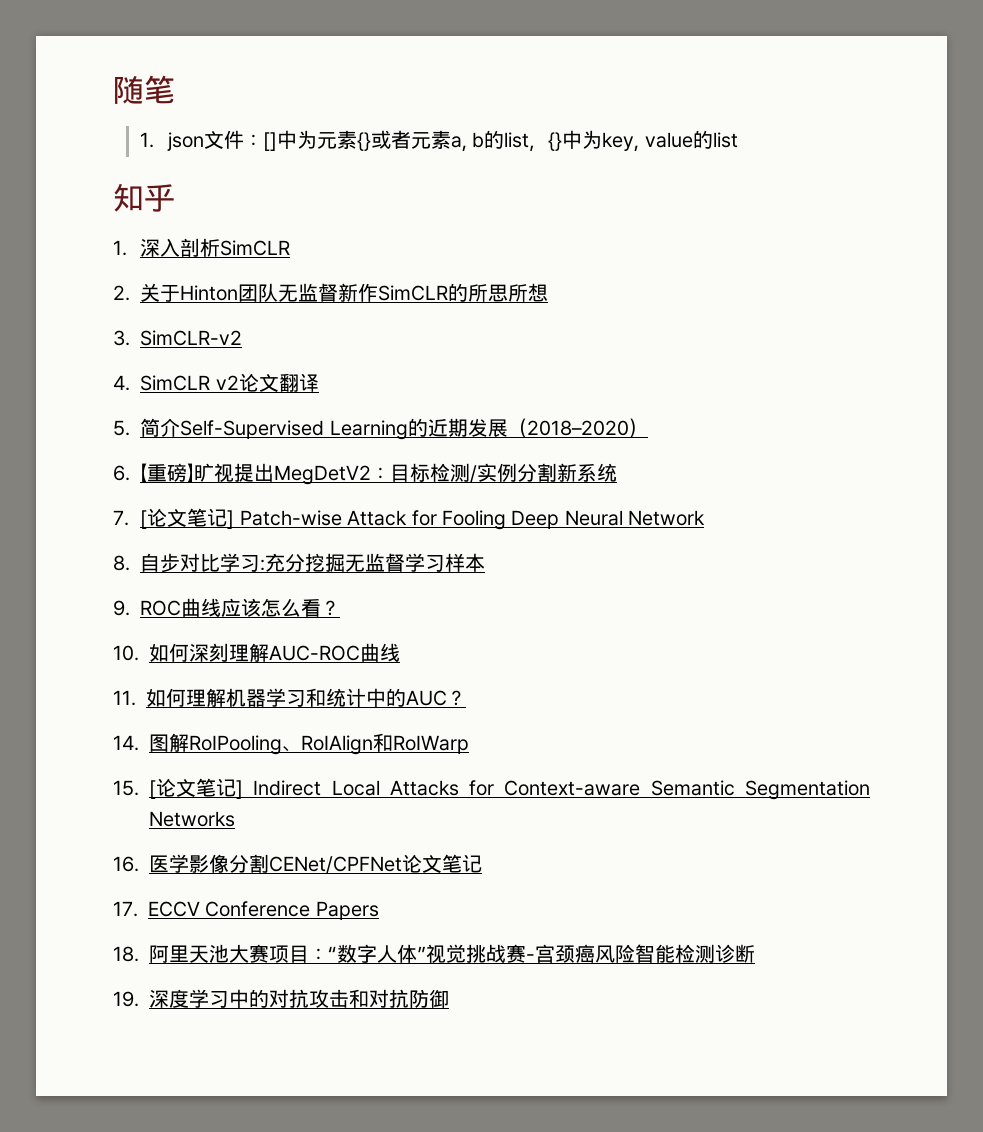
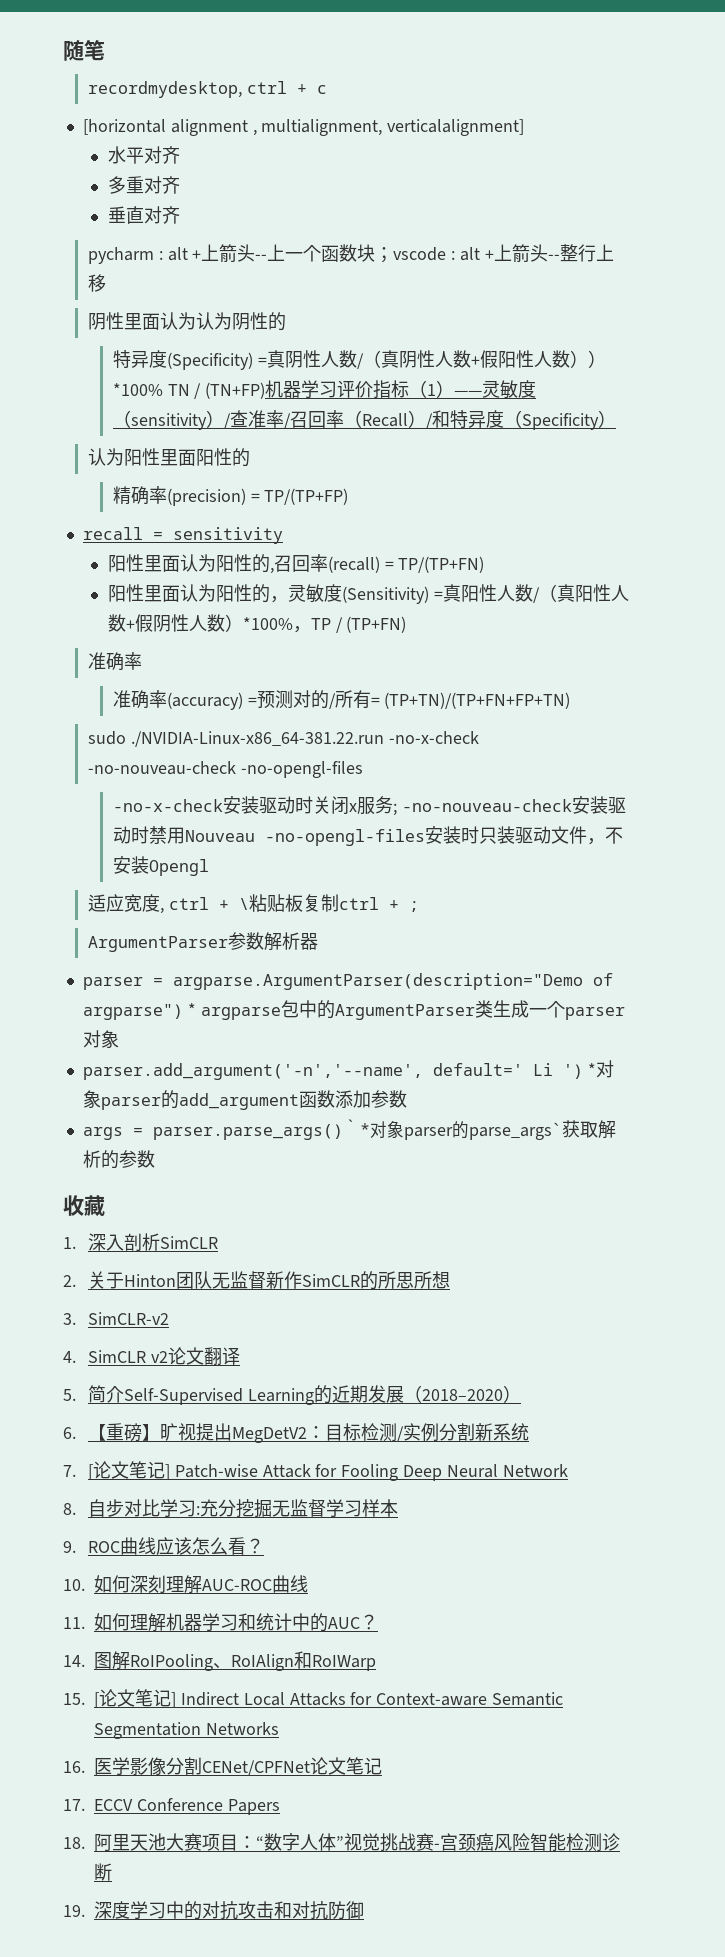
- 1. json文件：[]中为元素{}或者元素a, b的list，{}中为key, value的list
- 知乎
+ recordmydesktop, ctrl + c
+ [horizontal alignment , multialignment, verticalalignment]
+ 水平对齐
+ 多重对齐
+ 垂直对齐
+ pycharm : alt +上箭头--上一个函数块；vscode : alt +上箭头--整行上移
+ 阴性里面认为认为阴性的
+ 特异度(Specificity) =真阴性人数/（真阴性人数+假阳性人数））*100% TN / (TN+FP)机器学习评价指标（1）——灵敏度（sensitivity）/查准率/召回率（Recall）/和特异度（Specificity）
+ 认为阳性里面阳性的
+ 精确率(precision) = TP/(TP+FP)
+ recall = sensitivity
+ 阳性里面认为阳性的,召回率(recall) = TP/(TP+FN)
+ 阳性里面认为阳性的，灵敏度(Sensitivity) =真阳性人数/（真阳性人数+假阴性人数）*100%，TP / (TP+FN)
+ 准确率
+ 准确率(accuracy) =预测对的/所有= (TP+TN)/(TP+FN+FP+TN)
+ sudo ./NVIDIA-Linux-x86_64-381.22.run -no-x-check -no-nouveau-check -no-opengl-files
+ -no-x-check安装驱动时关闭x服务; -no-nouveau-check安装驱动时禁用Nouveau -no-opengl-files安装时只装驱动文件，不安装Opengl
+ 适应宽度, ctrl + \粘贴板复制ctrl + ;
+ ArgumentParser参数解析器
+ parser = argparse.ArgumentParser(description="Demo of argparse") * argparse包中的ArgumentParser类生成一个parser对象
+ parser.add_argument('-n','--name', default=' Li ') *对象parser的add_argument函数添加参数
+ args = parser.parse_args()｀*对象parser的parse_args`获取解析的参数
+ 收藏

